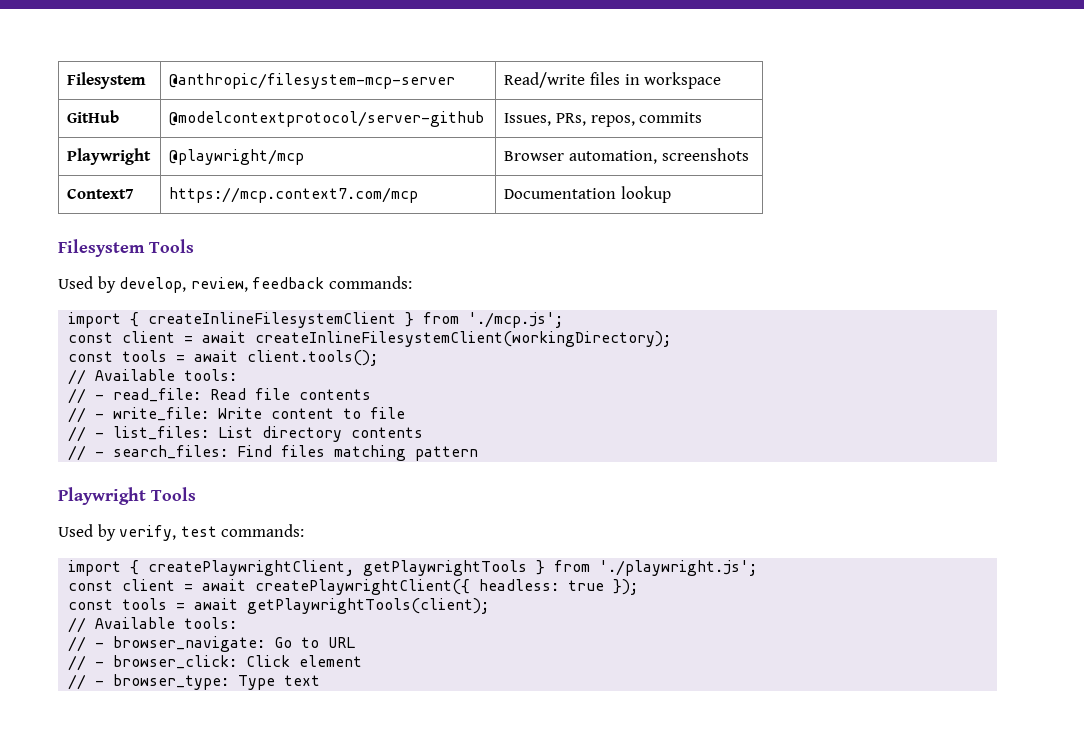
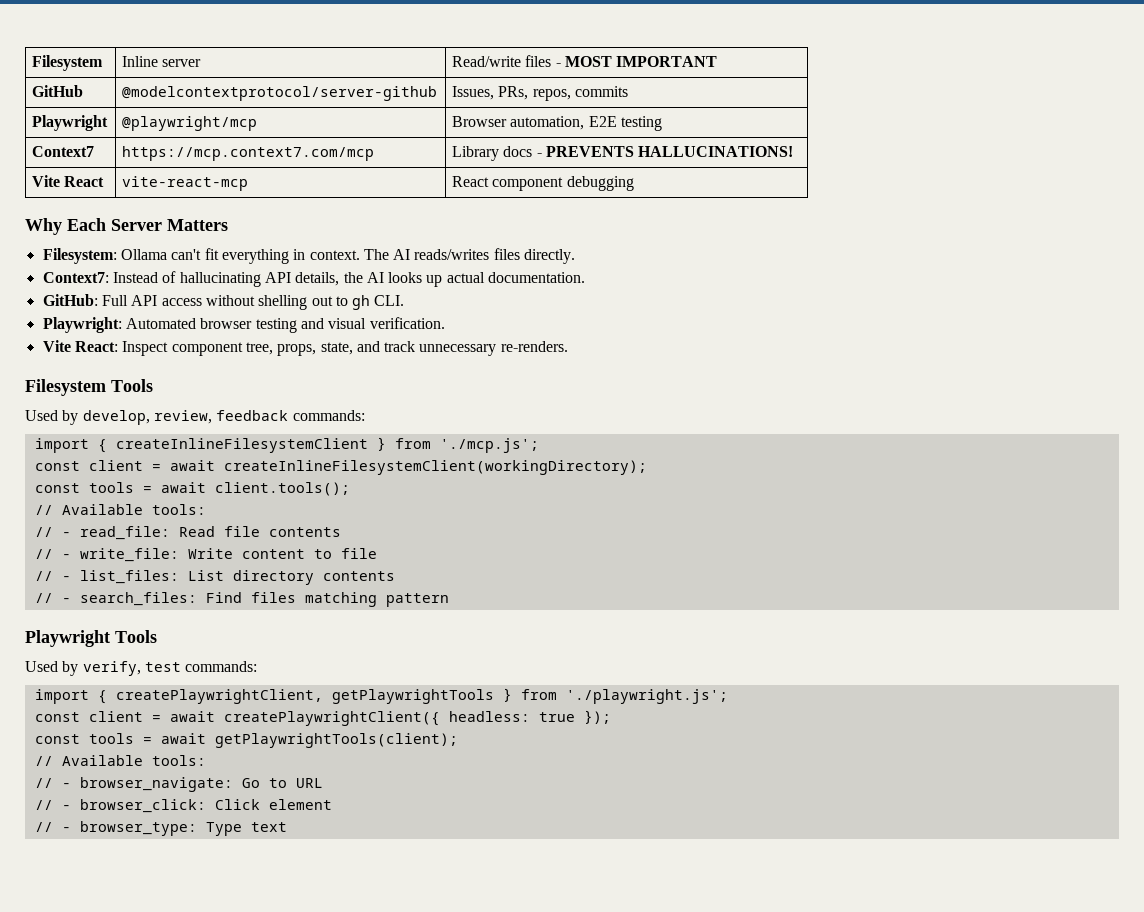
- Filesystem | @anthropic/filesystem-mcp-server | Read/write files in workspace
+ Filesystem | Inline server | Read/write files - MOST IMPORTANT
- Playwright | @playwright/mcp | Browser automation, screenshots
+ Playwright | @playwright/mcp | Browser automation, E2E testing
- Context7 | https://mcp.context7.com/mcp | Documentation lookup
+ Context7 | https://mcp.context7.com/mcp | Library docs - PREVENTS HALLUCINATIONS!
+ Vite React | vite-react-mcp | React component debugging
+ Why Each Server Matters
+ Filesystem: Ollama can't fit everything in context. The AI reads/writes files directly.
+ Context7: Instead of hallucinating API details, the AI looks up actual documentation.
+ GitHub: Full API access without shelling out to gh CLI.
+ Playwright: Automated browser testing and visual verification.
+ Vite React: Inspect component tree, props, state, and track unnecessary re-renders.

